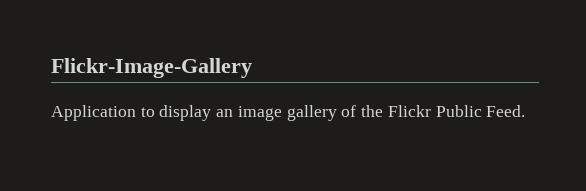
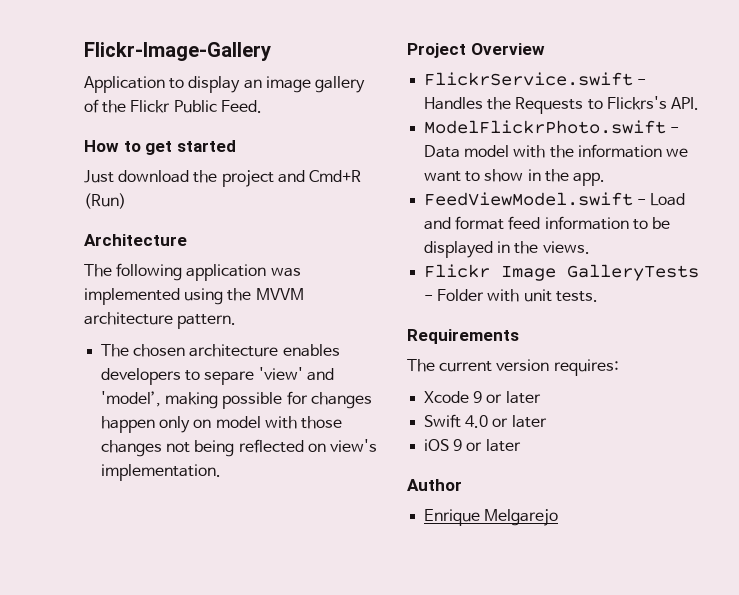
+ How to get started
+ Just download the project and Cmd+R (Run)
+ Architecture
+ The following application was implemented using the MVVM architecture pattern.
+ The chosen architecture enables developers to separe 'view' and 'model’, making possible for changes happen only on model with those changes not being reflected on view's implementation.
+ Project Overview
+ FlickrService.swift - Handles the Requests to Flickrs's API.
+ ModelFlickrPhoto.swift - Data model with the information we want to show in the app.
+ FeedViewModel.swift - Load and format feed information to be displayed in the views.
+ Flickr Image GalleryTests - Folder with unit tests.
+ Requirements
+ The current version requires:
+ Xcode 9 or later
+ Swift 4.0 or later
+ iOS 9 or later
+ Author
+ Enrique Melgarejo

